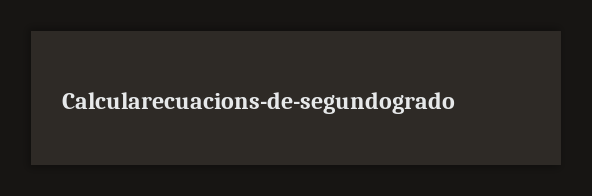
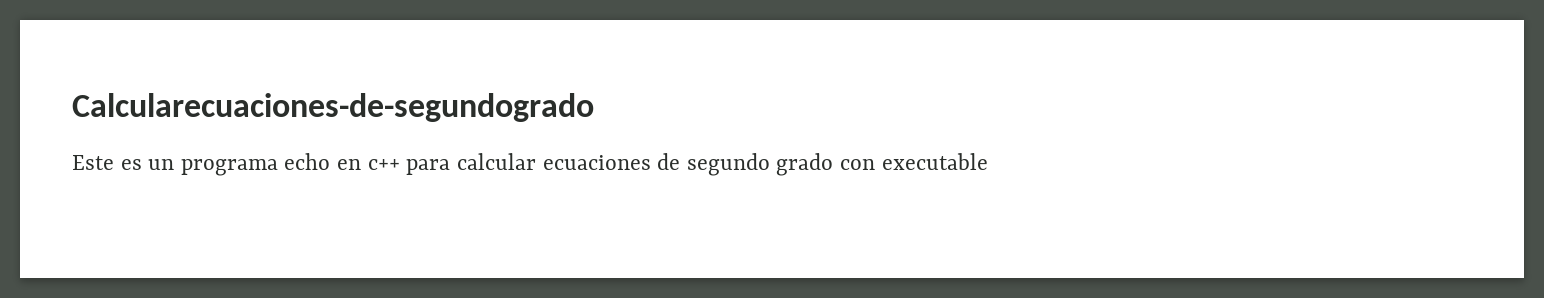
- Calcularecuacions-de-segundogrado
+ Calcularecuaciones-de-segundogrado
+ Este es un programa echo en c++ para calcular ecuaciones de segundo grado con executable

